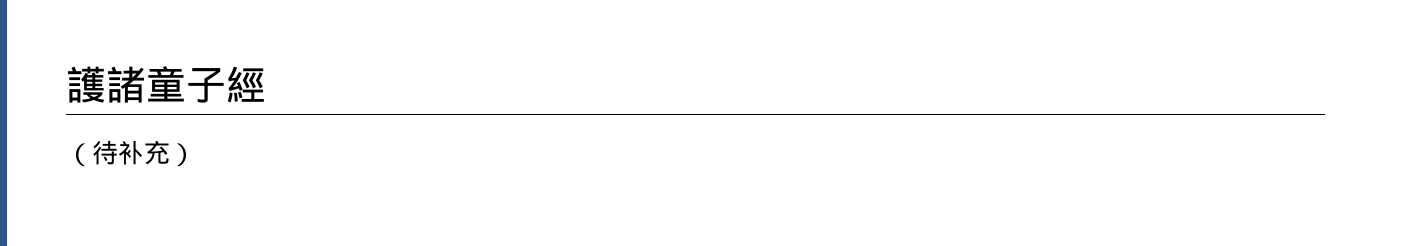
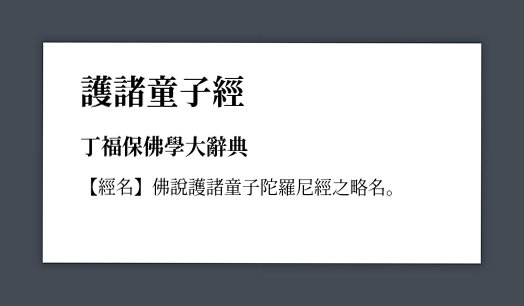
- （待补充）
+ 丁福保佛學大辭典
+ 【經名】佛說護諸童子陀羅尼經之略名。

